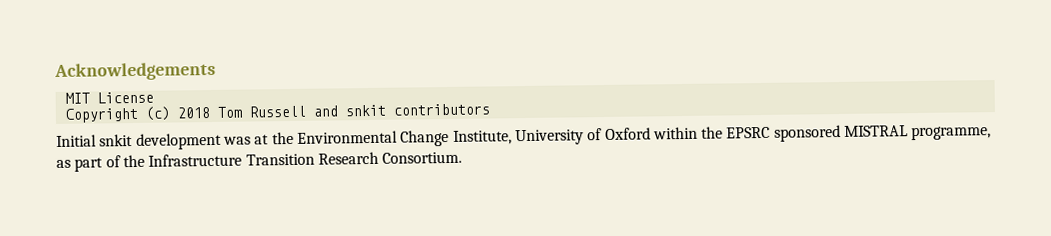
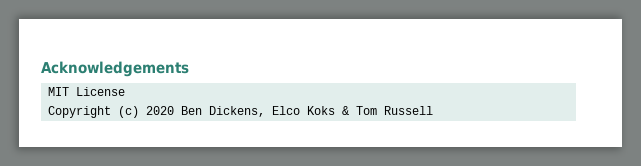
- Copyright (c) 2018 Tom Russell and snkit contributors
- Initial snkit development was at the Environmental Change Institute, University of Oxford within the EPSRC sponsored MISTRAL programme, as part of the Infrastructure Transition Research Consortium.
+ Copyright (c) 2020 Ben Dickens, Elco Koks & Tom Russell

